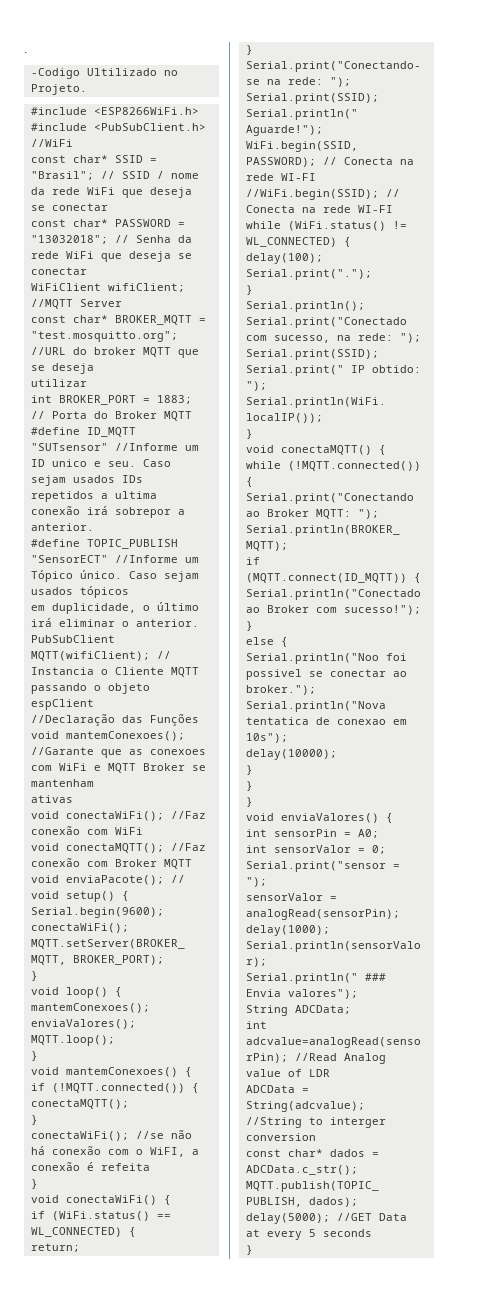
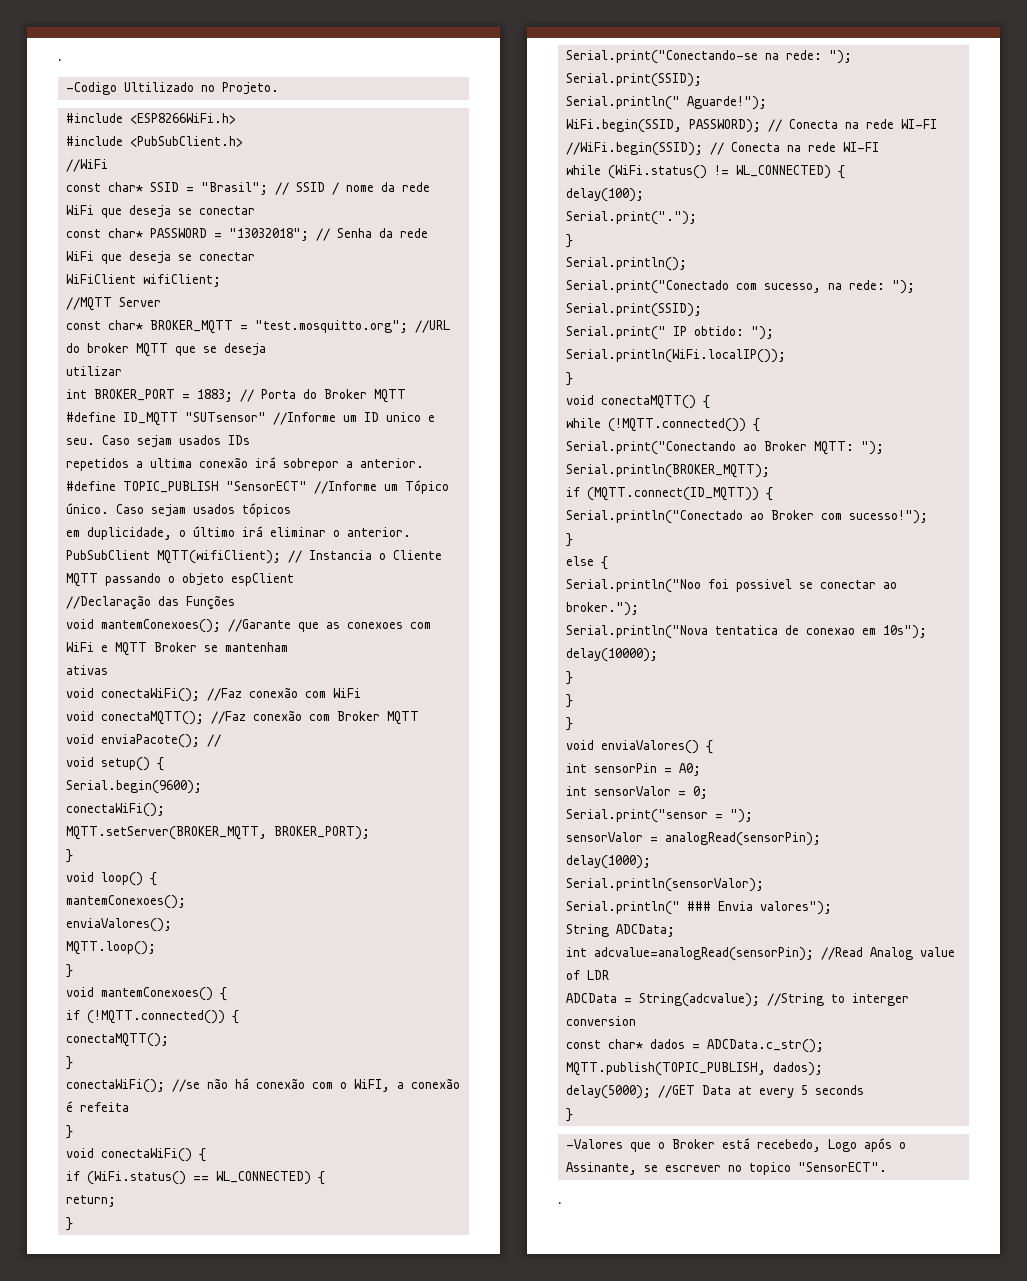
+ -Valores que o Broker está recebedo, Logo após o Assinante, se escrever no topico "SensorECT".
+ .

